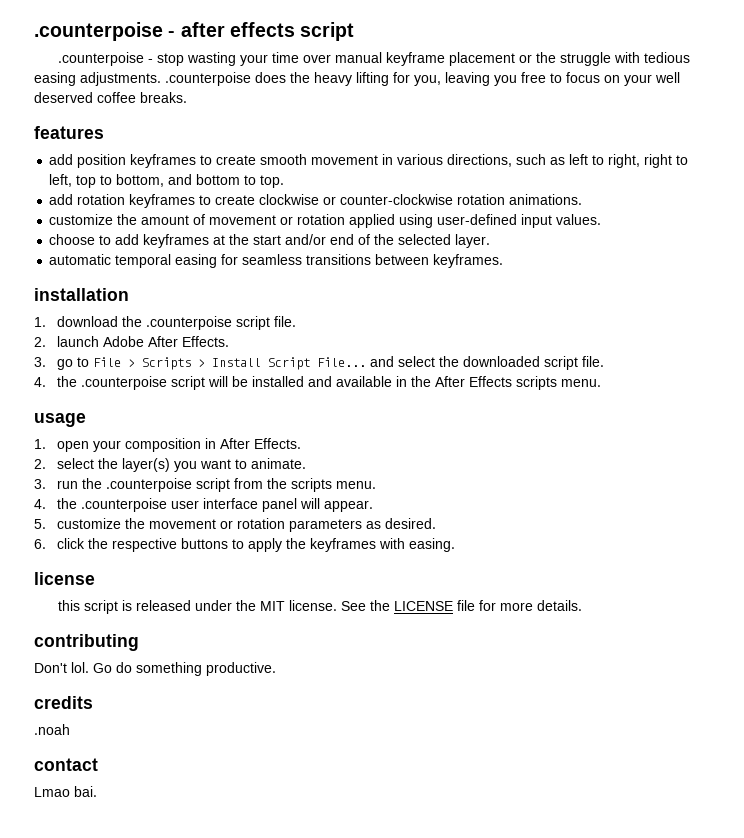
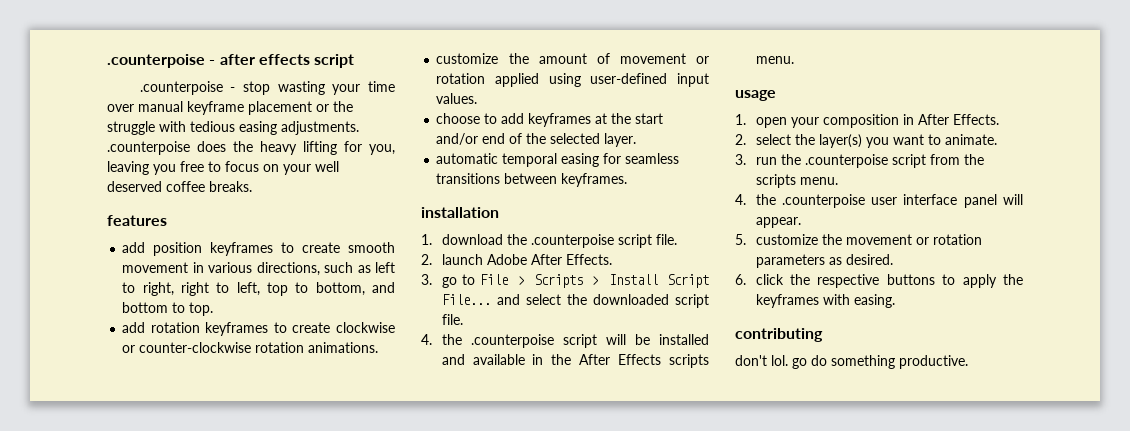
- license
- this script is released under the MIT license. See the LICENSE file for more details.
  contributing
- Don't lol. Go do something productive.
- credits
- .noah
- contact
- Lmao bai.
+ don't lol. go do something productive.

